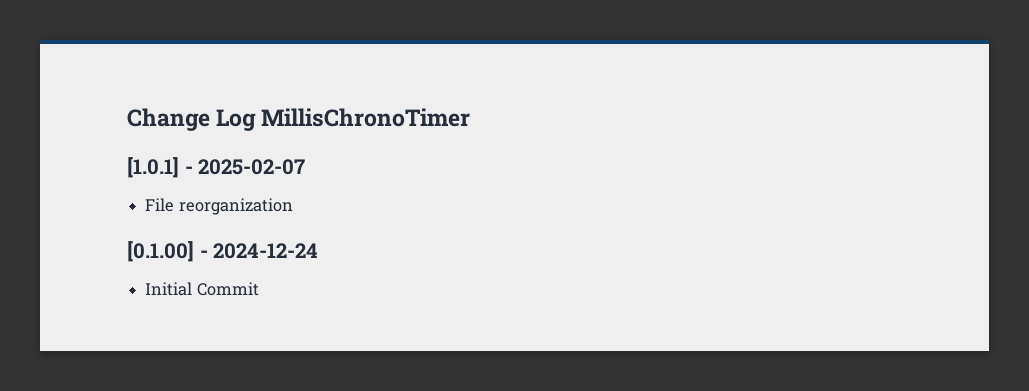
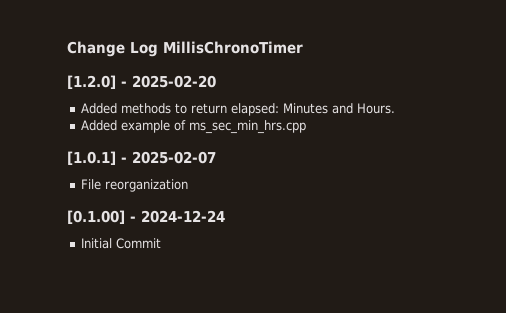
+ [1.2.0] - 2025-02-20
+ Added methods to return elapsed: Minutes and Hours.
+ Added example of ms_sec_min_hrs.cpp

